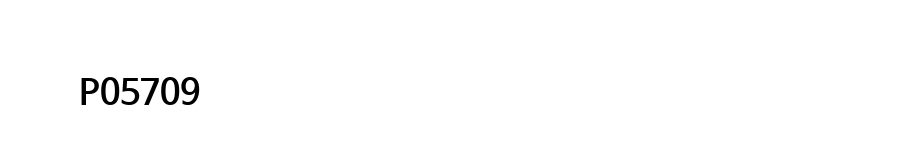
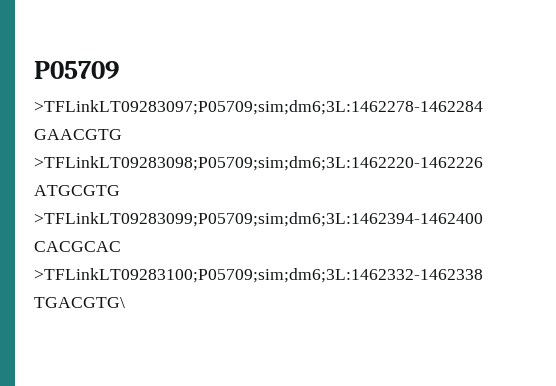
+ >TFLinkLT09283097;P05709;sim;dm6;3L:1462278-1462284
+ GAACGTG
+ >TFLinkLT09283098;P05709;sim;dm6;3L:1462220-1462226
+ ATGCGTG
+ >TFLinkLT09283099;P05709;sim;dm6;3L:1462394-1462400
+ CACGCAC
+ >TFLinkLT09283100;P05709;sim;dm6;3L:1462332-1462338
+ TGACGTG\

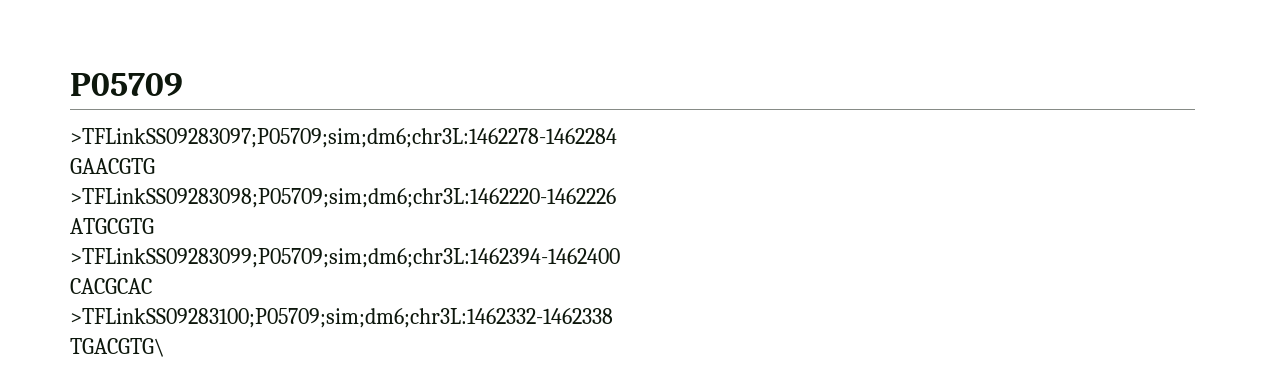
- >TFLinkLT09283097;P05709;sim;dm6;3L:1462278-1462284
+ >TFLinkSS09283097;P05709;sim;dm6;chr3L:1462278-1462284
- >TFLinkLT09283098;P05709;sim;dm6;3L:1462220-1462226
+ >TFLinkSS09283098;P05709;sim;dm6;chr3L:1462220-1462226
- >TFLinkLT09283099;P05709;sim;dm6;3L:1462394-1462400
+ >TFLinkSS09283099;P05709;sim;dm6;chr3L:1462394-1462400
- >TFLinkLT09283100;P05709;sim;dm6;3L:1462332-1462338
+ >TFLinkSS09283100;P05709;sim;dm6;chr3L:1462332-1462338

